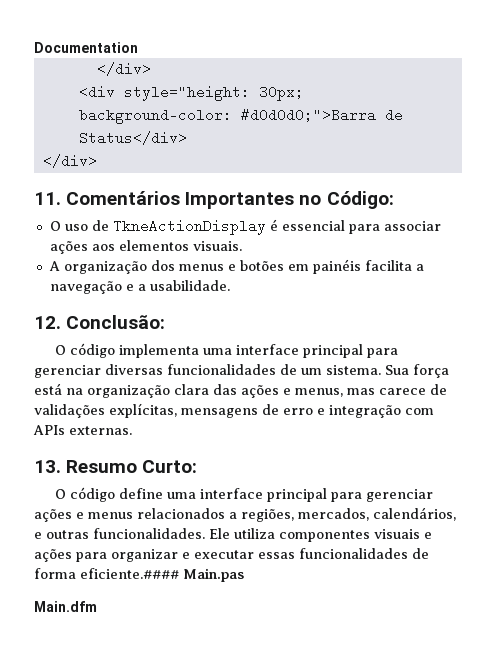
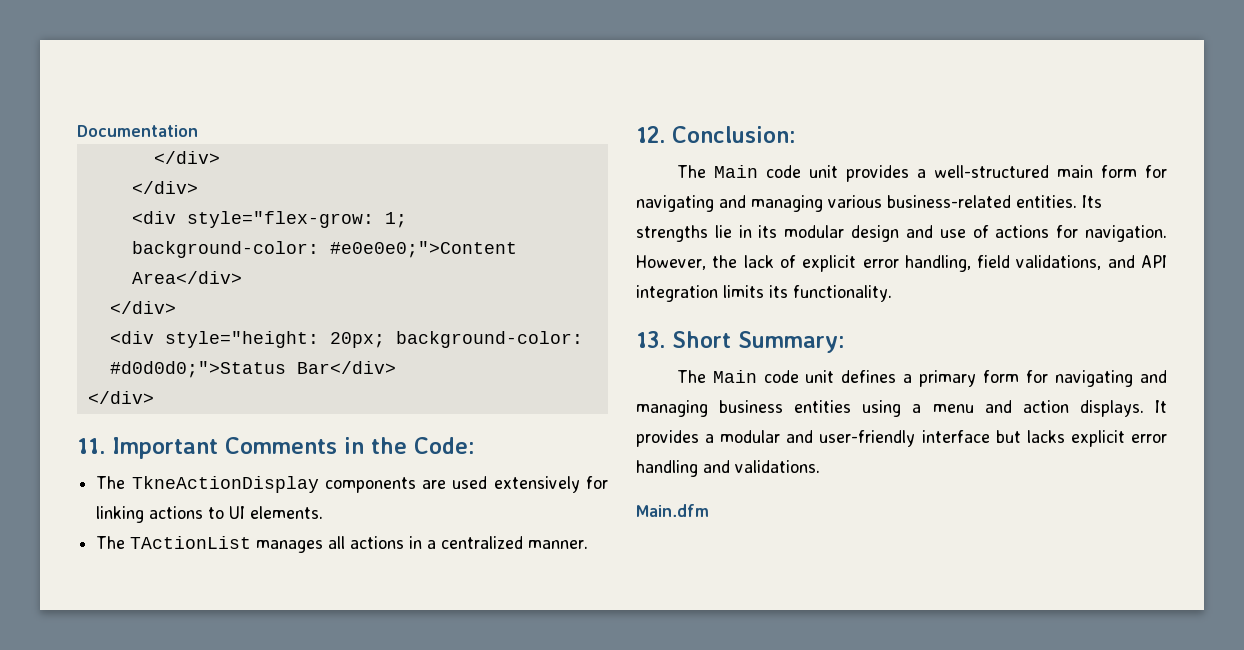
  Documentation
  </div>
- <div style="height: 30px; background-color: #d0d0d0;">Barra de Status</div>
  </div>
- 11. Comentários Importantes no Código:
- O uso de TkneActionDisplay é essencial para associar ações aos elementos visuais.
- A organização dos menus e botões em painéis facilita a navegação e a usabilidade.
- 12. Conclusão:
- O código implementa uma interface principal para gerenciar diversas funcionalidades de um sistema. Sua força está na organização clara das ações e menus, mas carece de validações explícitas, mensagens de erro e integração com APIs externas.
- 13. Resumo Curto:
- O código define uma interface principal para gerenciar ações e menus relacionados a regiões, mercados, calendários, e outras funcionalidades. Ele utiliza componentes visuais e ações para organizar e executar essas funcionalidades de forma eficiente.#### Main.pas
+ <div style="flex-grow: 1; background-color: #e0e0e0;">Content Area</div>
+ </div>
+ <div style="height: 20px; background-color: #d0d0d0;">Status Bar</div>
+ </div>
+ 11. Important Comments in the Code:
+ The TkneActionDisplay components are used extensively for linking actions to UI elements.
+ The TActionList manages all actions in a centralized manner.
+ 12. Conclusion:
+ The Main code unit provides a well-structured main form for navigating and managing various business-related entities. Its strengths lie in its modular design and use of actions for navigation. However, the lack of explicit error handling, field validations, and API integration limits its functionality.
+ 13. Short Summary:
+ The Main code unit defines a primary form for navigating and managing business entities using a menu and action displays. It provides a modular and user-friendly interface but lacks explicit error handling and validations.

